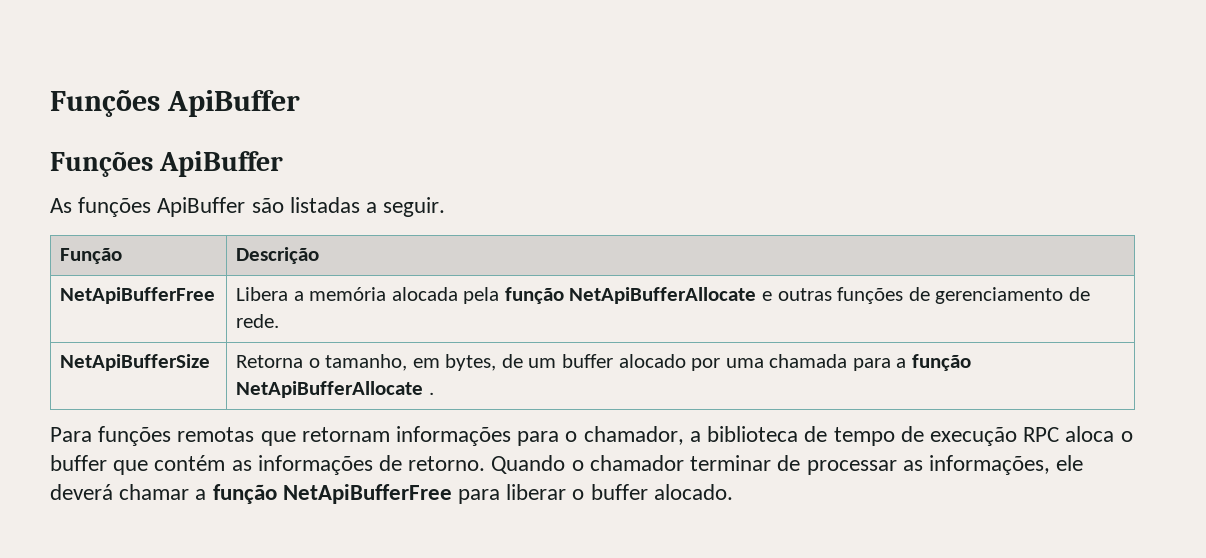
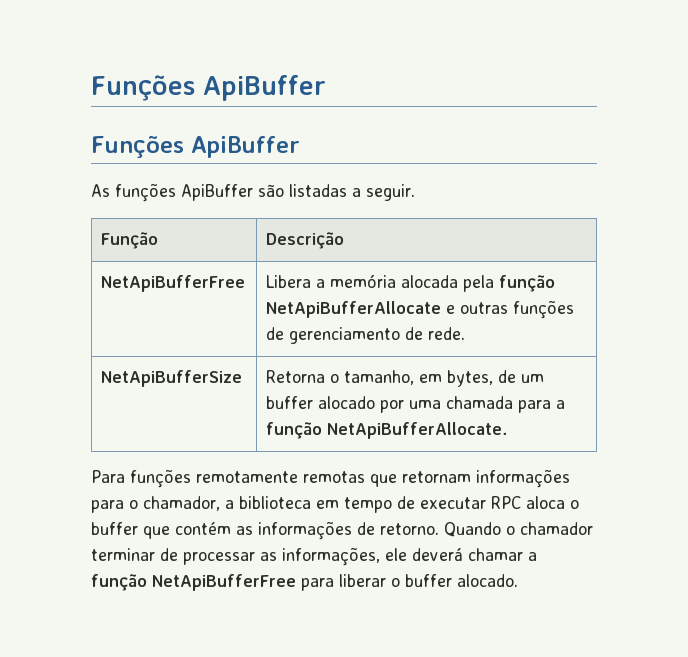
- NetApiBufferSize | Retorna o tamanho, em bytes, de um buffer alocado por uma chamada para a função NetApiBufferAllocate .
+ NetApiBufferSize | Retorna o tamanho, em bytes, de um buffer alocado por uma chamada para a função NetApiBufferAllocate.
- Para funções remotas que retornam informações para o chamador, a biblioteca de tempo de execução RPC aloca o buffer que contém as informações de retorno.
+ Para funções remotamente remotas que retornam informações para o chamador, a biblioteca em tempo de executar RPC aloca o buffer que contém as informações de retorno.

